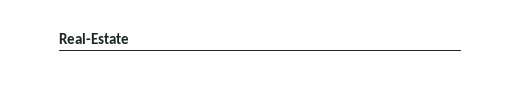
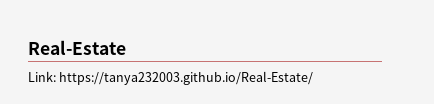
+ Link: https://tanya232003.github.io/Real-Estate/

